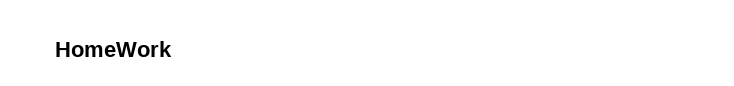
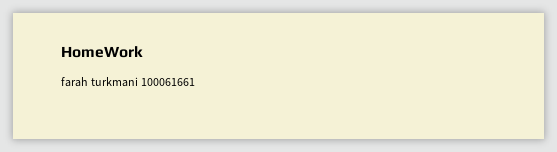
+ farah turkmani 100061661

